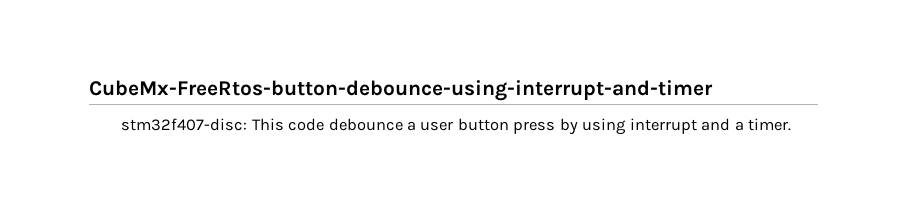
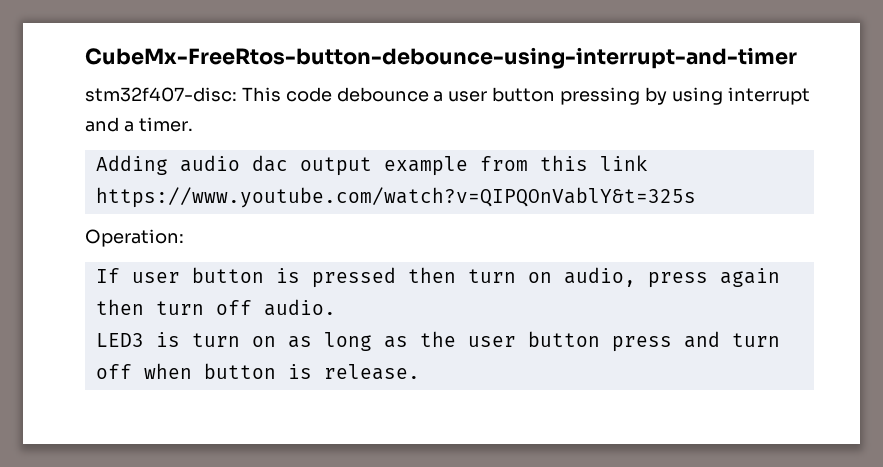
- stm32f407-disc: This code debounce a user button press by using interrupt and a timer.
+ stm32f407-disc: This code debounce a user button pressing by using interrupt and a timer.
+ Adding audio dac output example from this link https://www.youtube.com/watch?v=QIPQOnVablY&t=325s
+ Operation:
+ If user button is pressed then turn on audio, press again then turn off audio.
+ LED3 is turn on as long as the user button press and turn off when button is release.

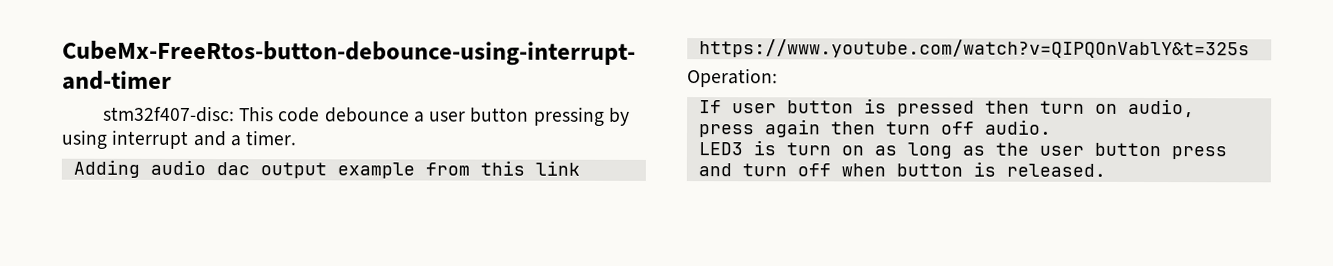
- LED3 is turn on as long as the user button press and turn off when button is release.
+ LED3 is turn on as long as the user button press and turn off when button is released.

